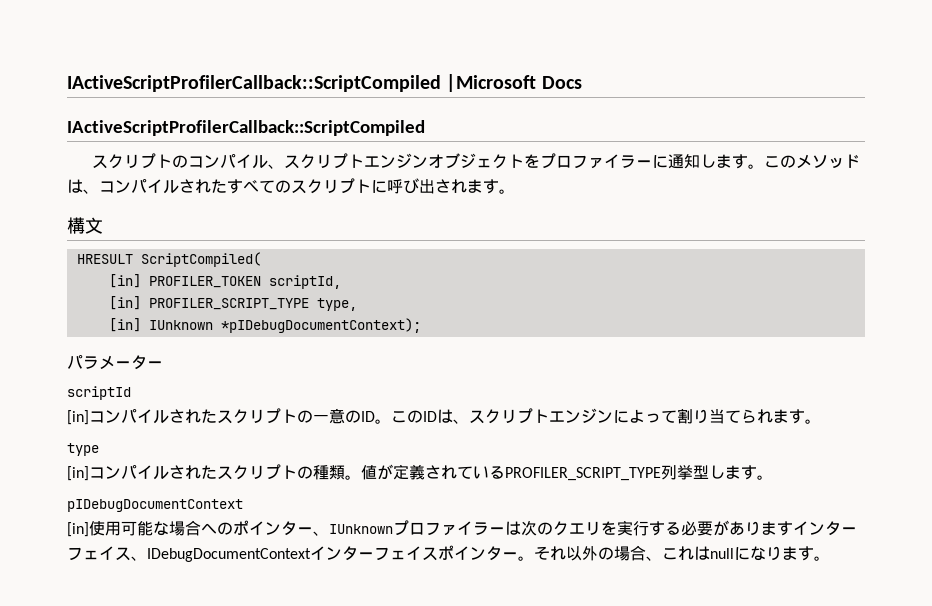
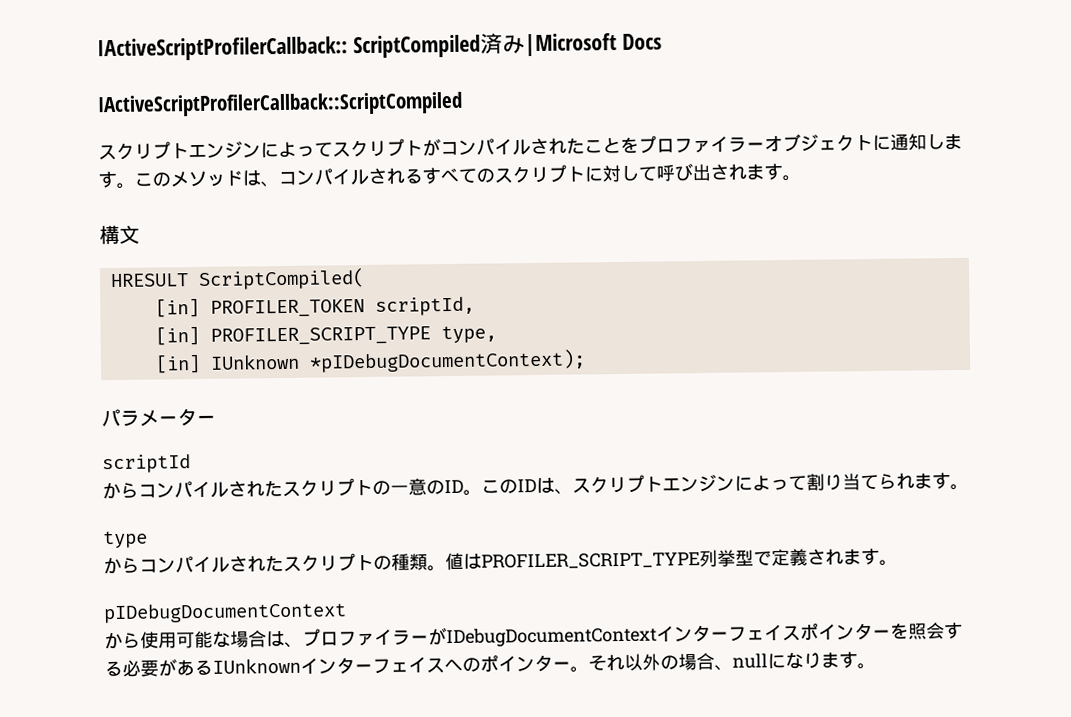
- IActiveScriptProfilerCallback::ScriptCompiled |Microsoft Docs
+ IActiveScriptProfilerCallback:: ScriptCompiled済み|Microsoft Docs
- スクリプトのコンパイル、スクリプトエンジンオブジェクトをプロファイラーに通知します。
+ スクリプトエンジンによってスクリプトがコンパイルされたことをプロファイラーオブジェクトに通知します。
- このメソッドは、コンパイルされたすべてのスクリプトに呼び出されます。
+ このメソッドは、コンパイルされるすべてのスクリプトに対して呼び出されます。
- [in]コンパイルされたスクリプトの一意のID。
+ からコンパイルされたスクリプトの一意のID。
- [in]コンパイルされたスクリプトの種類。
+ からコンパイルされたスクリプトの種類。
- 値が定義されているPROFILER_SCRIPT_TYPE列挙型します。
+ 値はPROFILER_SCRIPT_TYPE列挙型で定義されます。
- [in]使用可能な場合へのポインター、IUnknownプロファイラーは次のクエリを実行する必要がありますインターフェイス、IDebugDocumentContextインターフェイスポインター。
+ から使用可能な場合は、プロファイラーがIDebugDocumentContextインターフェイスポインターを照会する必要があるIUnknownインターフェイスへのポインター。
- それ以外の場合、これはnullになります。
+ それ以外の場合、nullになります。

